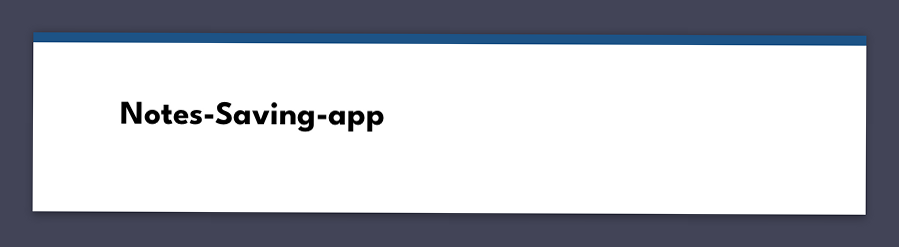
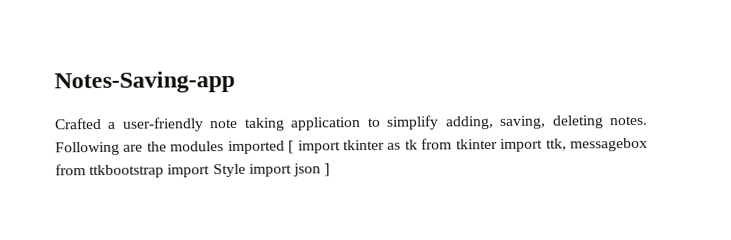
+ Crafted a user-friendly note taking application to simplify adding, saving, deleting notes. Following are the modules imported [ import tkinter as tk from tkinter import ttk, messagebox from ttkbootstrap import Style import json ]

